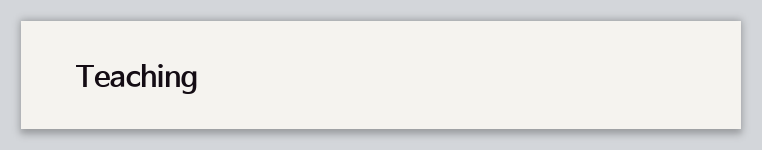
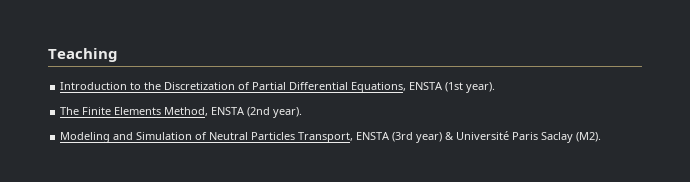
+ Introduction to the Discretization of Partial Differential Equations, ENSTA (1st year).
+ The Finite Elements Method, ENSTA (2nd year).
+ Modeling and Simulation of Neutral Particles Transport, ENSTA (3rd year) & Université Paris Saclay (M2).

